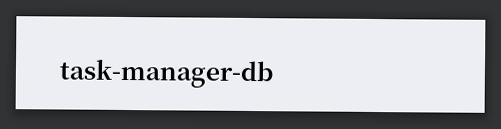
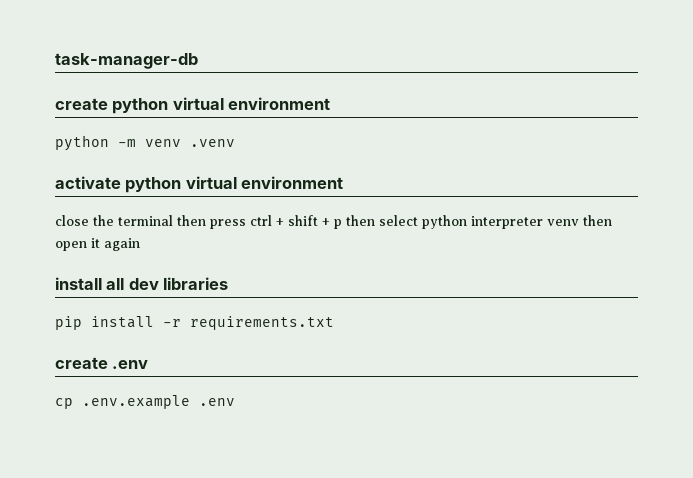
+ create python virtual environment
+ python -m venv .venv
+ activate python virtual environment
+ close the terminal then press ctrl + shift + p then select python interpreter venv then open it again
+ install all dev libraries
+ pip install -r requirements.txt
+ create .env
+ cp .env.example .env

